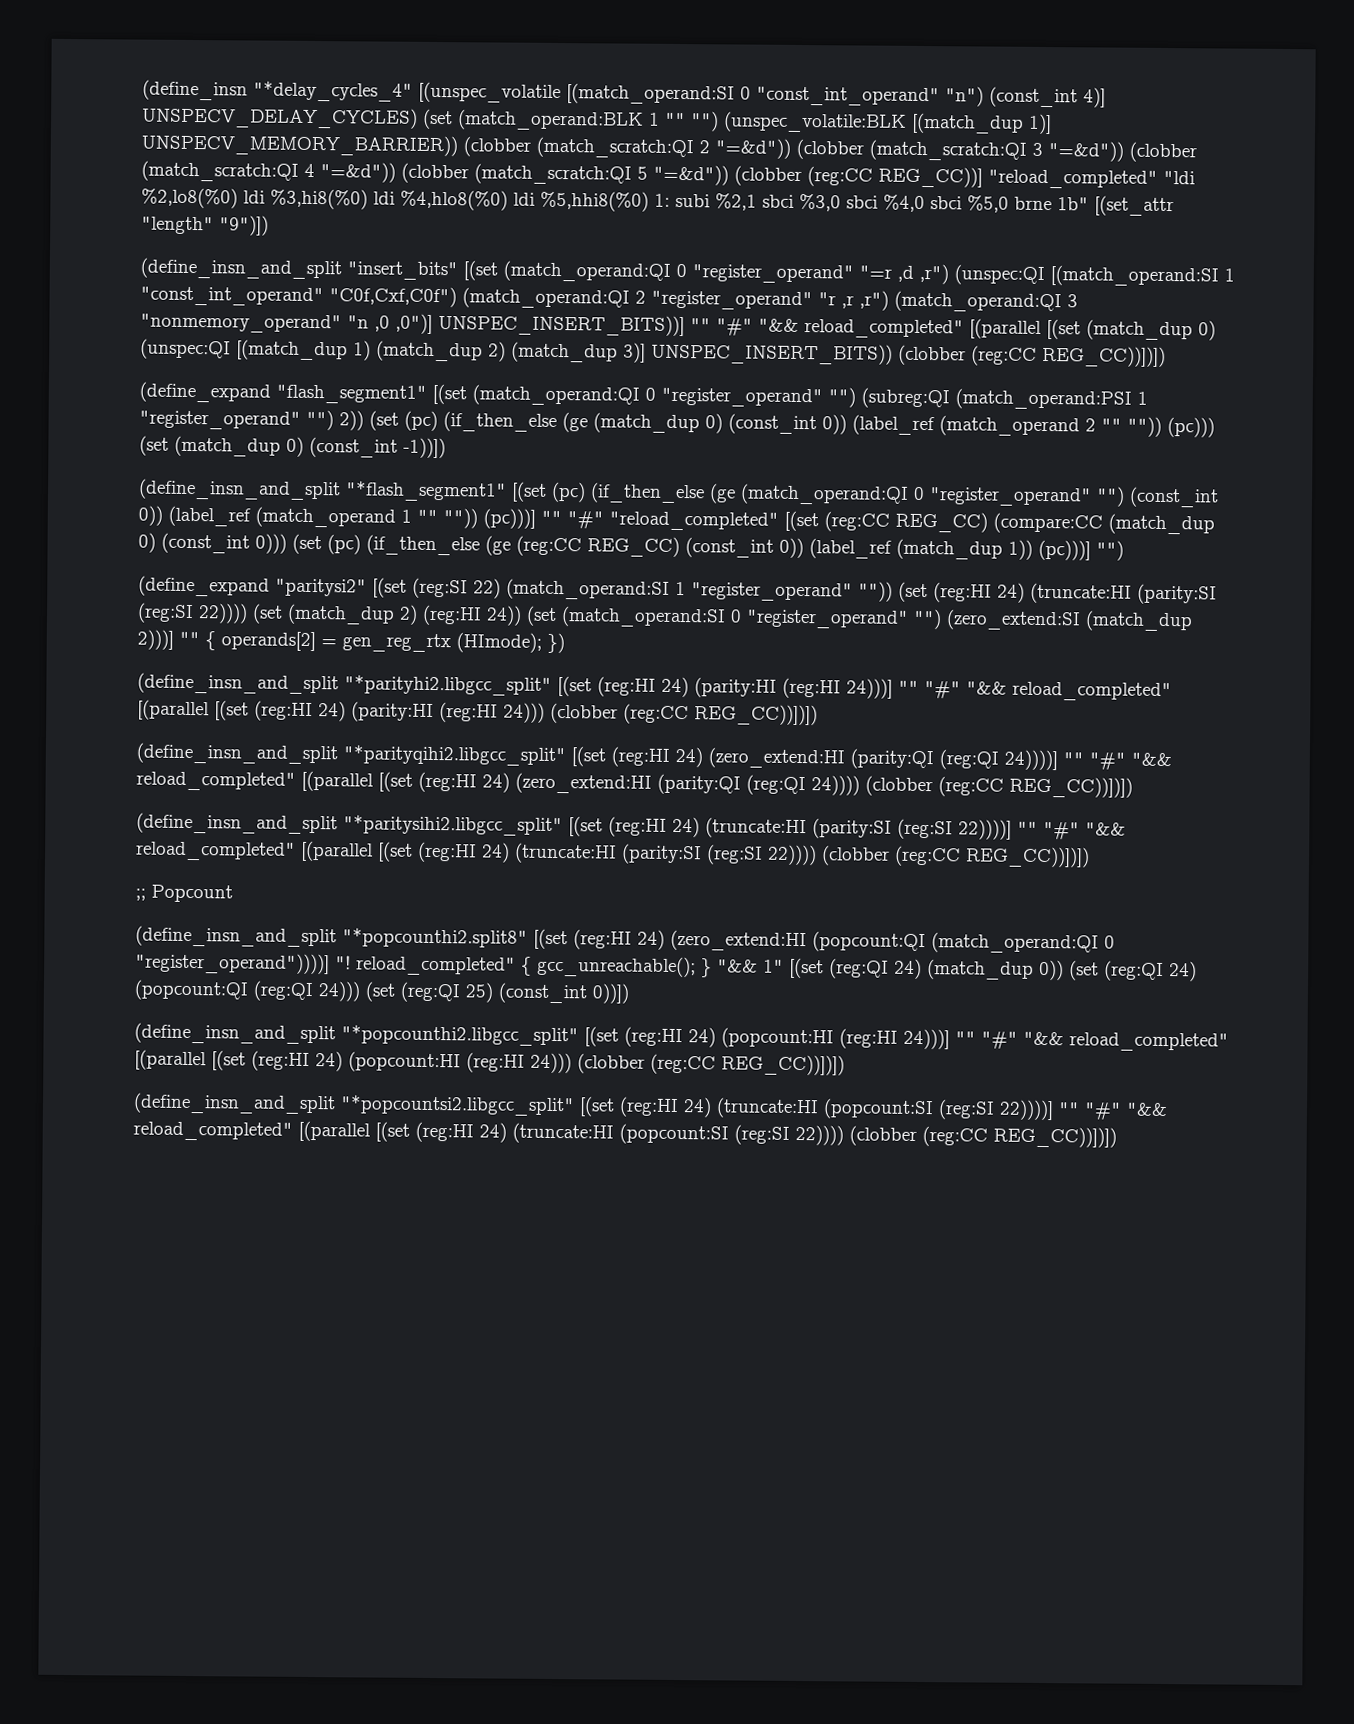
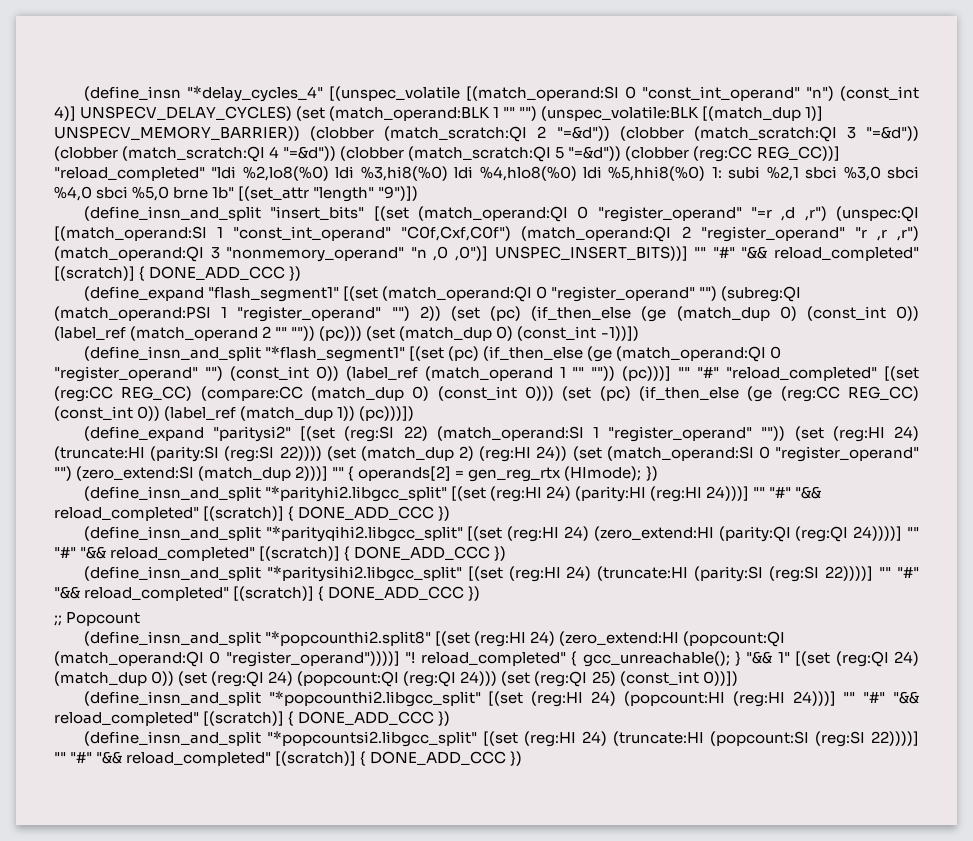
- (define_insn_and_split "insert_bits" [(set (match_operand:QI 0 "register_operand" "=r ,d ,r") (unspec:QI [(match_operand:SI 1 "const_int_operand" "C0f,Cxf,C0f") (match_operand:QI 2 "register_operand" "r ,r ,r") (match_operand:QI 3 "nonmemory_operand" "n ,0 ,0")] UNSPEC_INSERT_BITS))] "" "#" "&& reload_completed" [(parallel [(set (match_dup 0) (unspec:QI [(match_dup 1) (match_dup 2) (match_dup 3)] UNSPEC_INSERT_BITS)) (clobber (reg:CC REG_CC))])])
+ (define_insn_and_split "insert_bits" [(set (match_operand:QI 0 "register_operand" "=r ,d ,r") (unspec:QI [(match_operand:SI 1 "const_int_operand" "C0f,Cxf,C0f") (match_operand:QI 2 "register_operand" "r ,r ,r") (match_operand:QI 3 "nonmemory_operand" "n ,0 ,0")] UNSPEC_INSERT_BITS))] "" "#" "&& reload_completed" [(scratch)] { DONE_ADD_CCC })
- (define_insn_and_split "*flash_segment1" [(set (pc) (if_then_else (ge (match_operand:QI 0 "register_operand" "") (const_int 0)) (label_ref (match_operand 1 "" "")) (pc)))] "" "#" "reload_completed" [(set (reg:CC REG_CC) (compare:CC (match_dup 0) (const_int 0))) (set (pc) (if_then_else (ge (reg:CC REG_CC) (const_int 0)) (label_ref (match_dup 1)) (pc)))] "")
+ (define_insn_and_split "*flash_segment1" [(set (pc) (if_then_else (ge (match_operand:QI 0 "register_operand" "") (const_int 0)) (label_ref (match_operand 1 "" "")) (pc)))] "" "#" "reload_completed" [(set (reg:CC REG_CC) (compare:CC (match_dup 0) (const_int 0))) (set (pc) (if_then_else (ge (reg:CC REG_CC) (const_int 0)) (label_ref (match_dup 1)) (pc)))])
- (define_insn_and_split "*parityhi2.libgcc_split" [(set (reg:HI 24) (parity:HI (reg:HI 24)))] "" "#" "&& reload_completed" [(parallel [(set (reg:HI 24) (parity:HI (reg:HI 24))) (clobber (reg:CC REG_CC))])])
+ (define_insn_and_split "*parityhi2.libgcc_split" [(set (reg:HI 24) (parity:HI (reg:HI 24)))] "" "#" "&& reload_completed" [(scratch)] { DONE_ADD_CCC })
- (define_insn_and_split "*parityqihi2.libgcc_split" [(set (reg:HI 24) (zero_extend:HI (parity:QI (reg:QI 24))))] "" "#" "&& reload_completed" [(parallel [(set (reg:HI 24) (zero_extend:HI (parity:QI (reg:QI 24)))) (clobber (reg:CC REG_CC))])])
+ (define_insn_and_split "*parityqihi2.libgcc_split" [(set (reg:HI 24) (zero_extend:HI (parity:QI (reg:QI 24))))] "" "#" "&& reload_completed" [(scratch)] { DONE_ADD_CCC })
- (define_insn_and_split "*paritysihi2.libgcc_split" [(set (reg:HI 24) (truncate:HI (parity:SI (reg:SI 22))))] "" "#" "&& reload_completed" [(parallel [(set (reg:HI 24) (truncate:HI (parity:SI (reg:SI 22)))) (clobber (reg:CC REG_CC))])])
+ (define_insn_and_split "*paritysihi2.libgcc_split" [(set (reg:HI 24) (truncate:HI (parity:SI (reg:SI 22))))] "" "#" "&& reload_completed" [(scratch)] { DONE_ADD_CCC })
- (define_insn_and_split "*popcounthi2.libgcc_split" [(set (reg:HI 24) (popcount:HI (reg:HI 24)))] "" "#" "&& reload_completed" [(parallel [(set (reg:HI 24) (popcount:HI (reg:HI 24))) (clobber (reg:CC REG_CC))])])
+ (define_insn_and_split "*popcounthi2.libgcc_split" [(set (reg:HI 24) (popcount:HI (reg:HI 24)))] "" "#" "&& reload_completed" [(scratch)] { DONE_ADD_CCC })
- (define_insn_and_split "*popcountsi2.libgcc_split" [(set (reg:HI 24) (truncate:HI (popcount:SI (reg:SI 22))))] "" "#" "&& reload_completed" [(parallel [(set (reg:HI 24) (truncate:HI (popcount:SI (reg:SI 22)))) (clobber (reg:CC REG_CC))])])
+ (define_insn_and_split "*popcountsi2.libgcc_split" [(set (reg:HI 24) (truncate:HI (popcount:SI (reg:SI 22))))] "" "#" "&& reload_completed" [(scratch)] { DONE_ADD_CCC })

